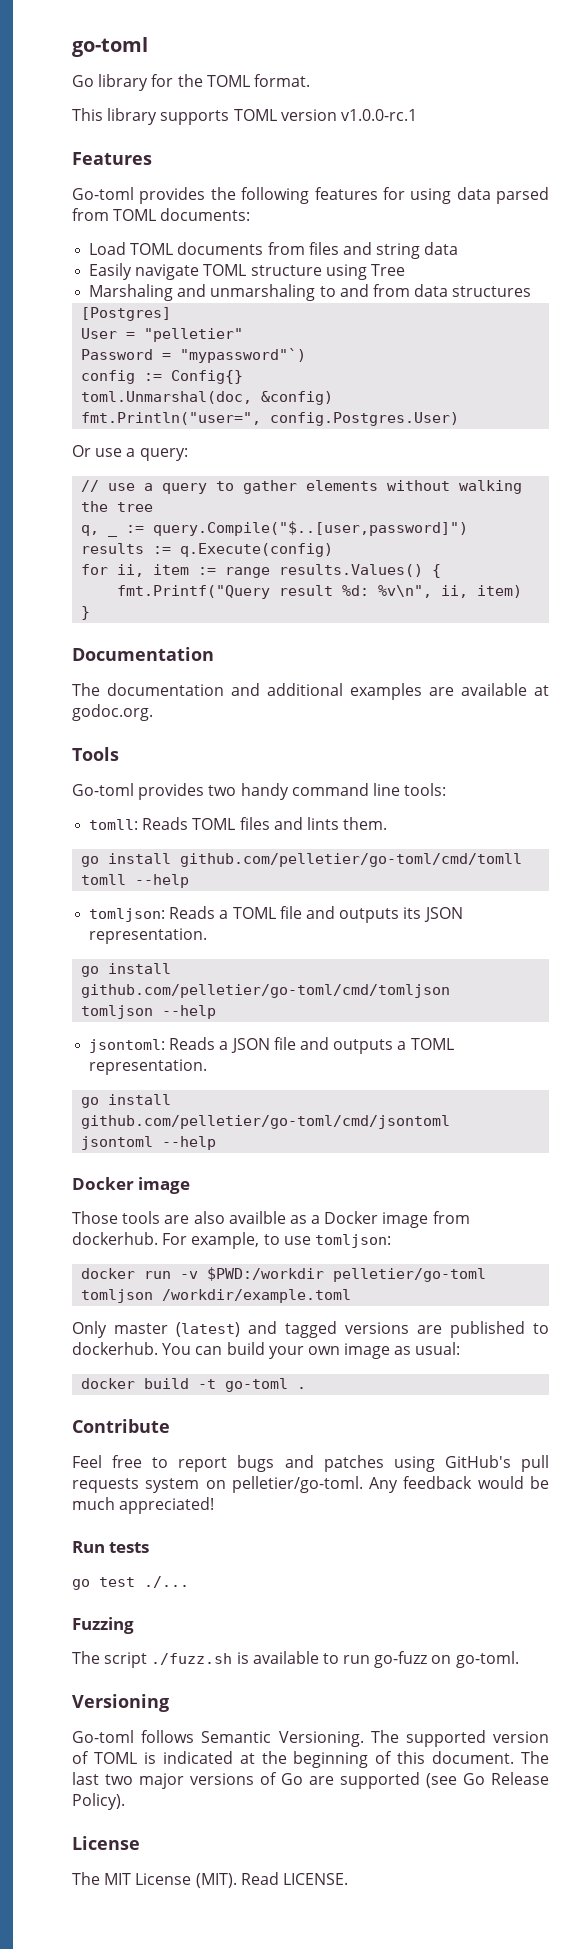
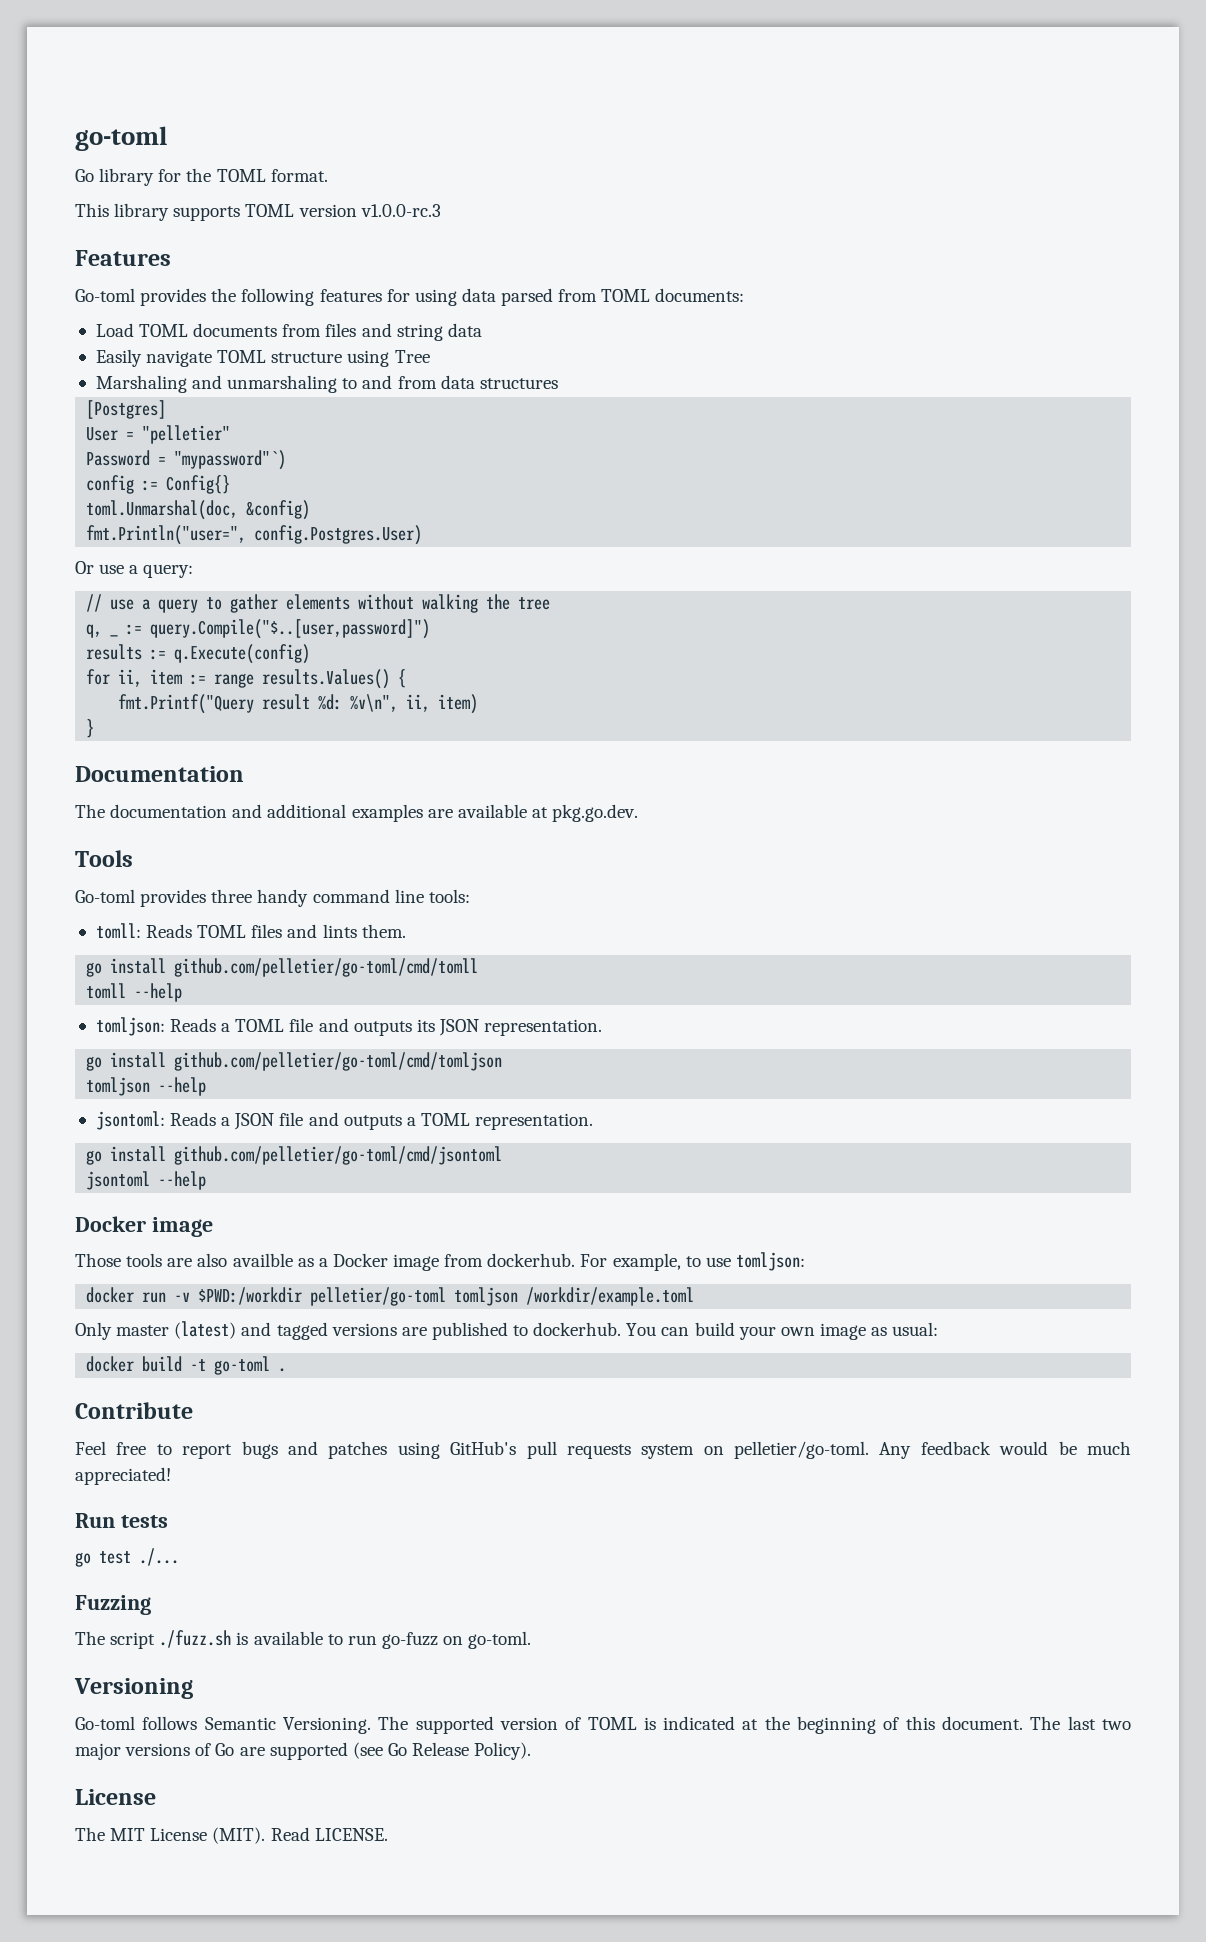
- This library supports TOML version v1.0.0-rc.1
+ This library supports TOML version v1.0.0-rc.3
- The documentation and additional examples are available at godoc.org.
+ The documentation and additional examples are available at pkg.go.dev.
- Go-toml provides two handy command line tools:
+ Go-toml provides three handy command line tools:

